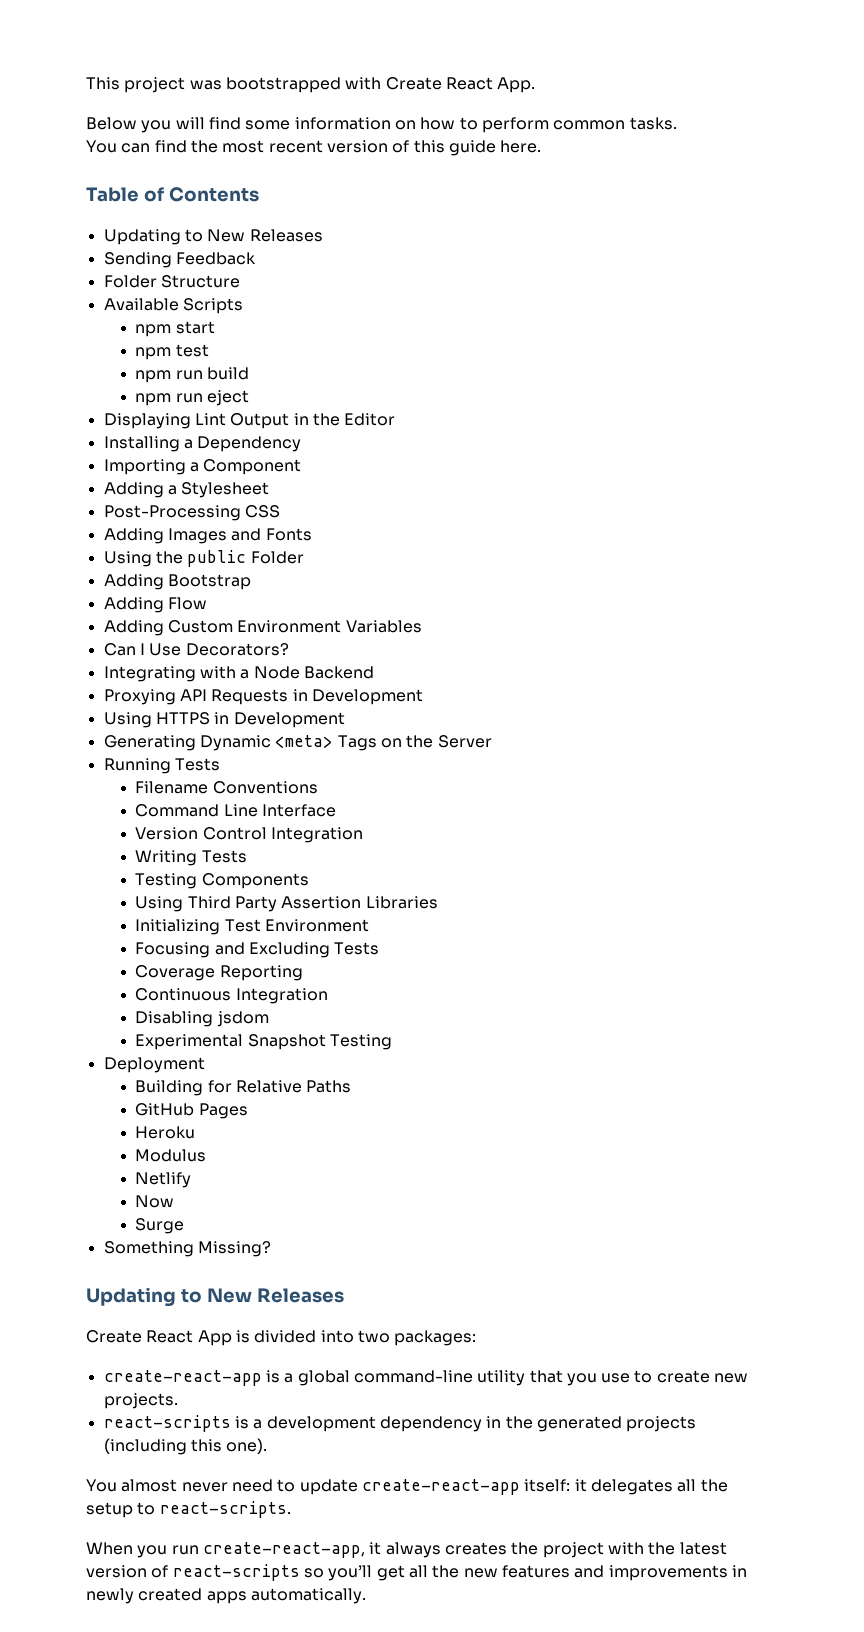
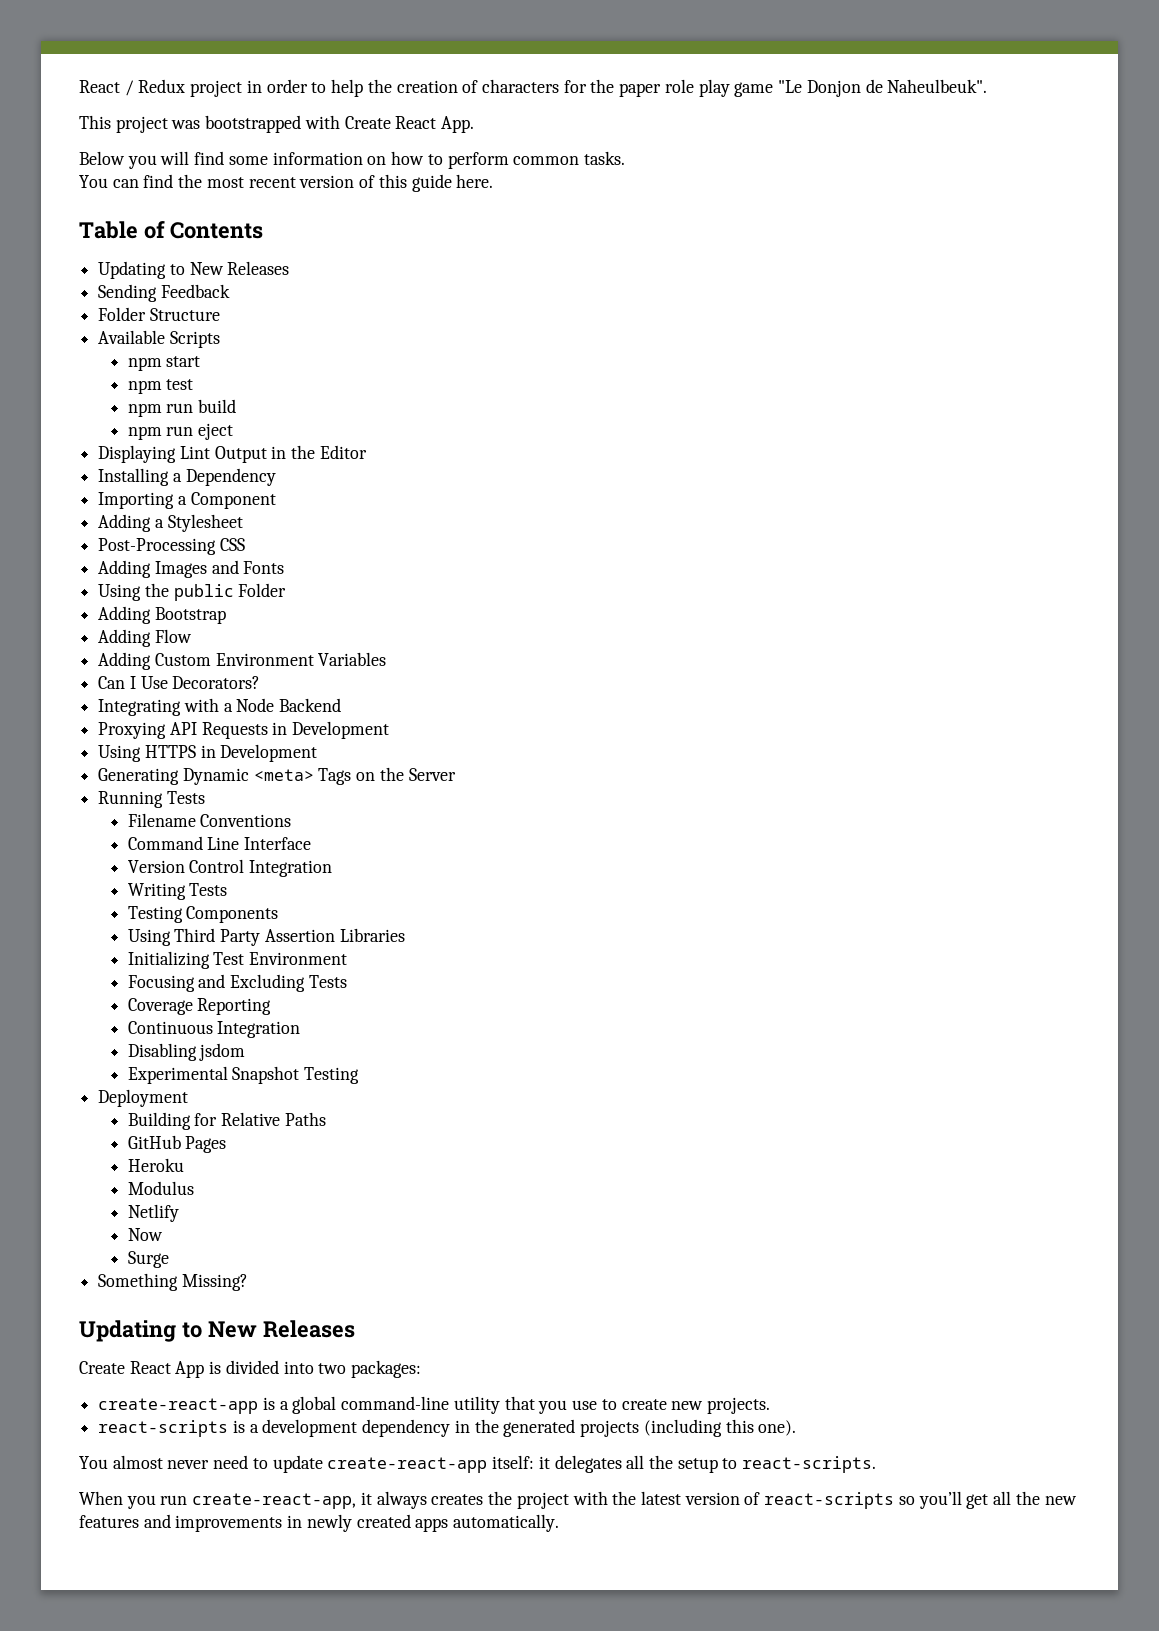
+ React / Redux project in order to help the creation of characters for the paper role play game "Le Donjon de Naheulbeuk".

